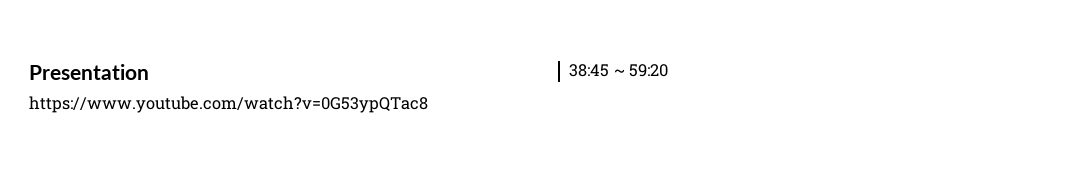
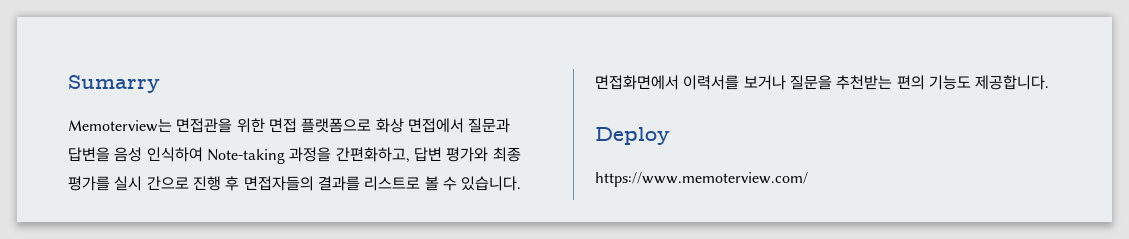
- Presentation
- https://www.youtube.com/watch?v=0G53ypQTac8
- 38:45 ~ 59:20
+ Sumarry
+ Memoterview는 면접관을 위한 면접 플랫폼으로 화상 면접에서 질문과 답변을 음성 인식하여 Note-taking 과정을 간편화하고, 답변 평가와 최종 평가를 실시 간으로 진행 후 면접자들의 결과를 리스트로 볼 수 있습니다. 면접화면에서 이력서를 보거나 질문을 추천받는 편의 기능도 제공합니다.
+ Deploy
+ https://www.memoterview.com/

